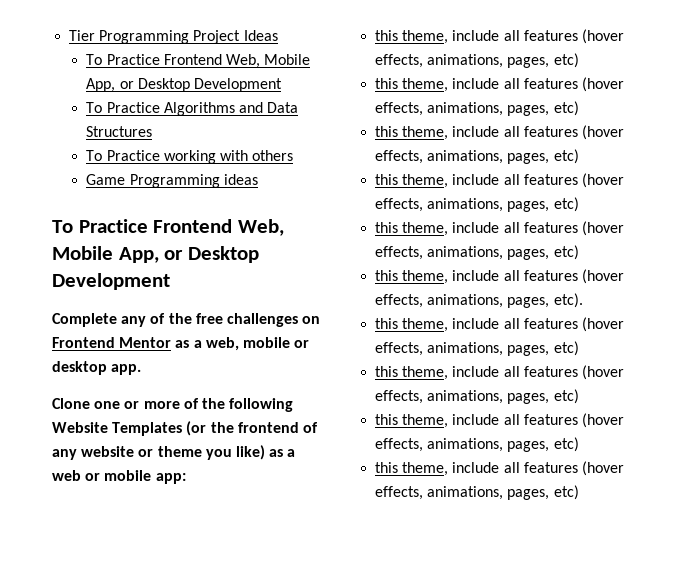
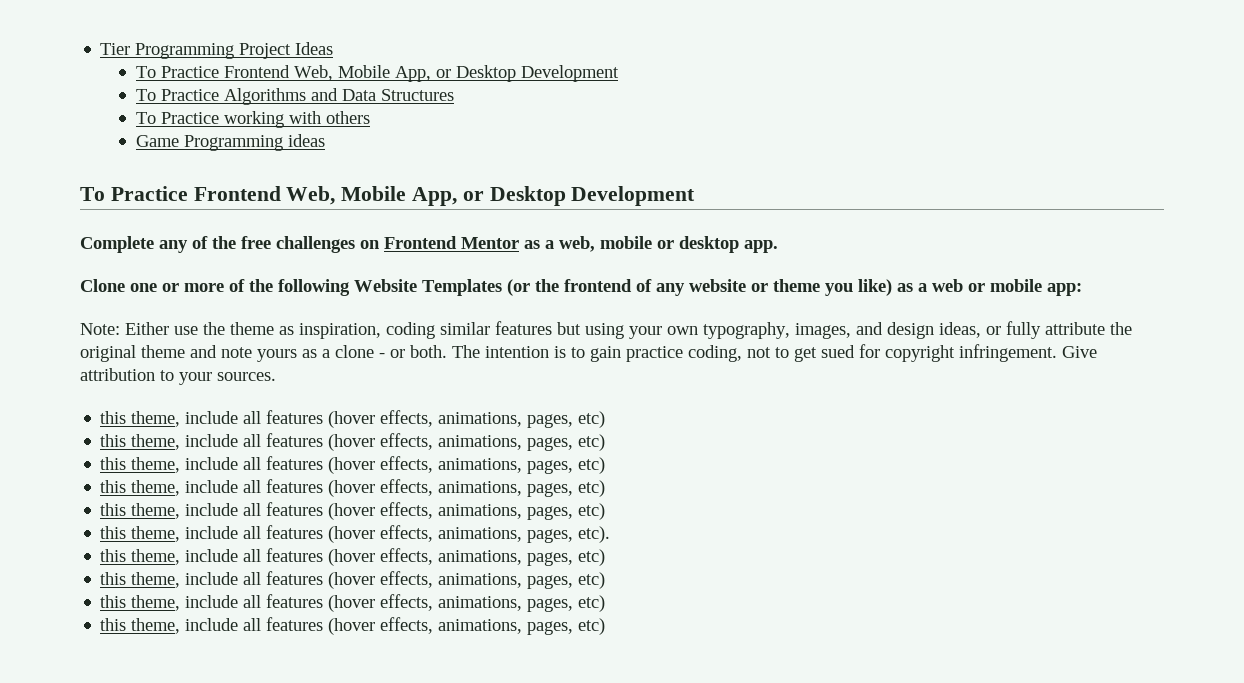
+ Note: Either use the theme as inspiration, coding similar features but using your own typography, images, and design ideas, or fully attribute the original theme and note yours as a clone - or both. The intention is to gain practice coding, not to get sued for copyright infringement. Give attribution to your sources.

